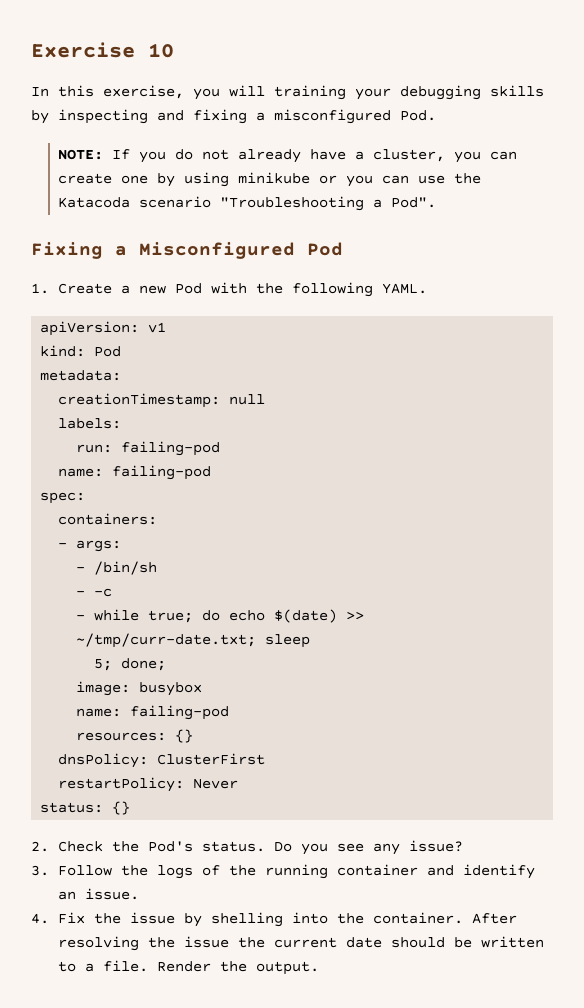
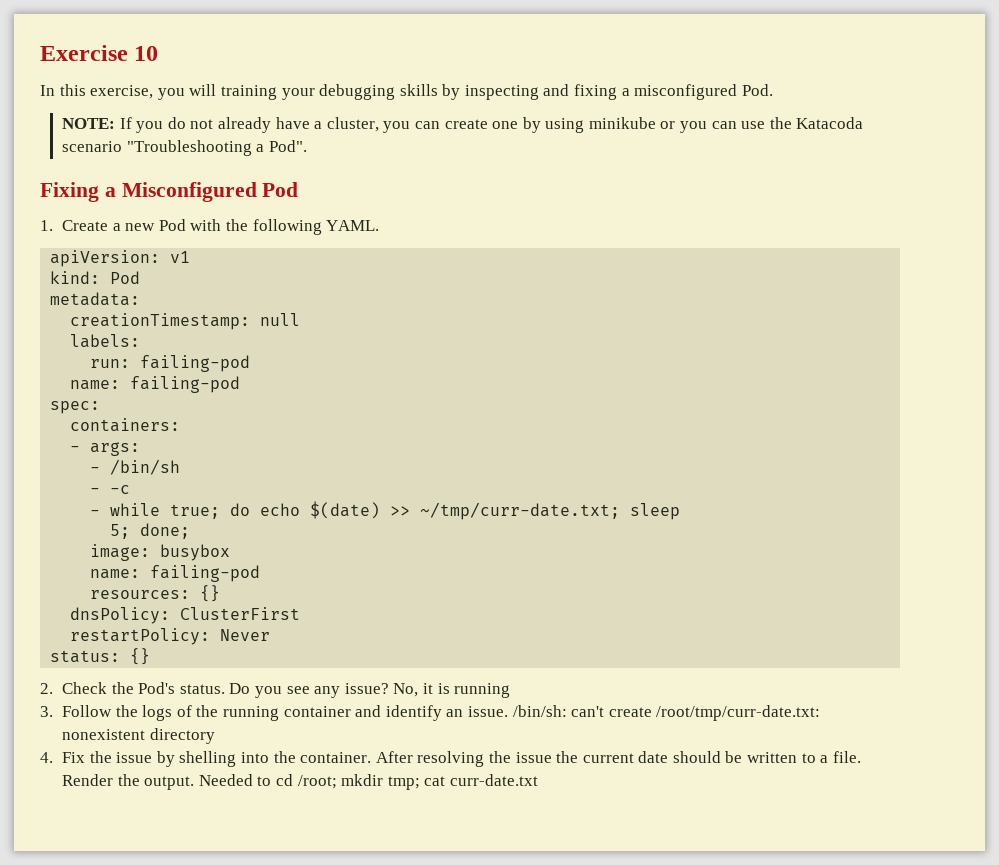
+ No, it is running
+ /bin/sh: can't create /root/tmp/curr-date.txt: nonexistent directory
+ Needed to cd /root; mkdir tmp; cat curr-date.txt

